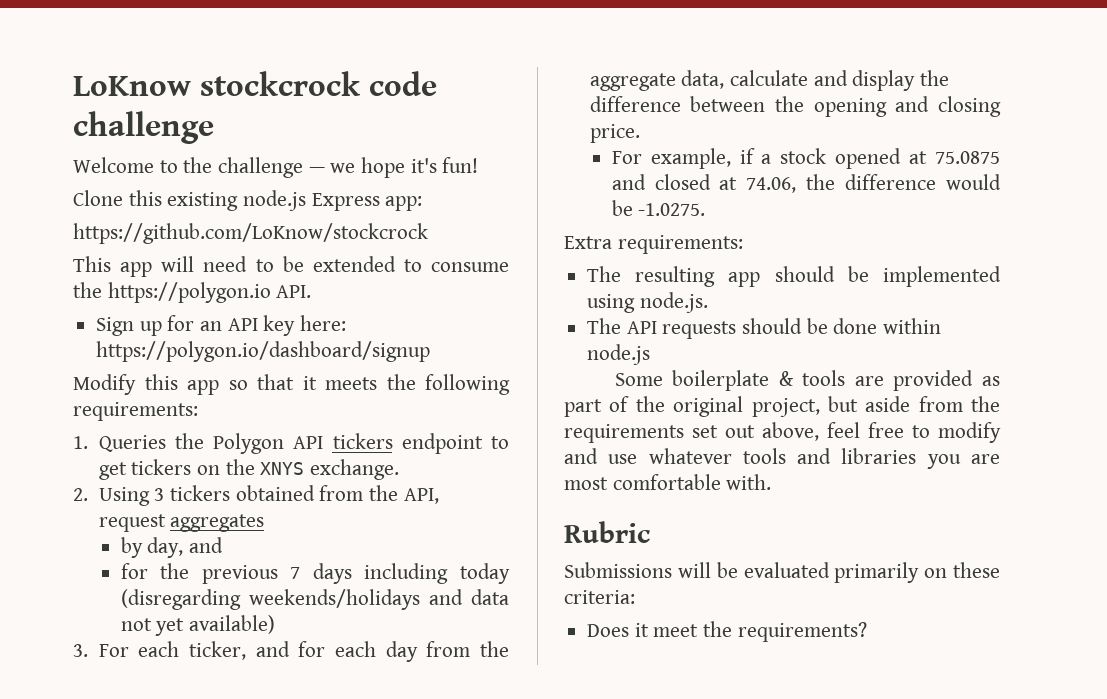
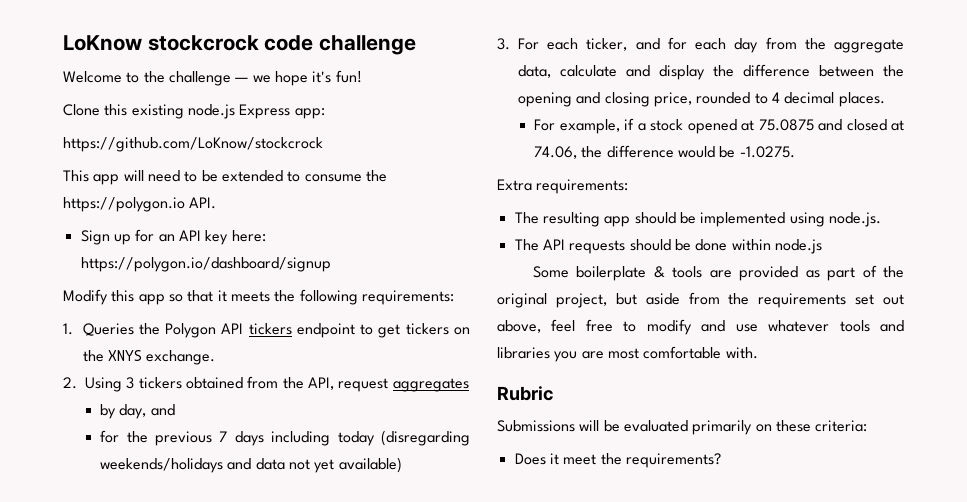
- 3. For each ticker, and for each day from the aggregate data, calculate and display the difference between the opening and closing price.
+ 3. For each ticker, and for each day from the aggregate data, calculate and display the difference between the opening and closing price, rounded to 4 decimal places.

